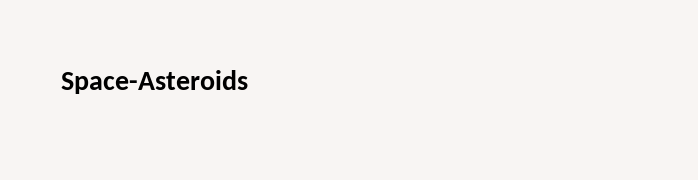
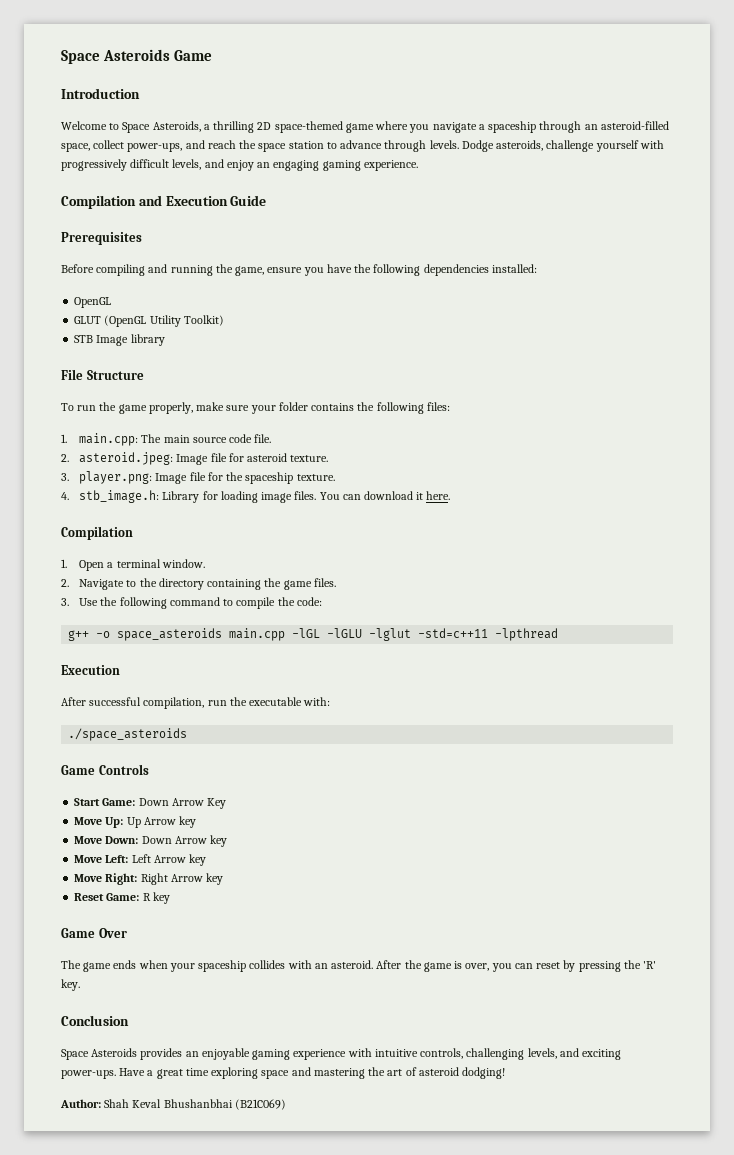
- Space-Asteroids
+ Space Asteroids Game
+ Introduction
+ Welcome to Space Asteroids, a thrilling 2D space-themed game where you navigate a spaceship through an asteroid-filled space, collect power-ups, and reach the space station to advance through levels. Dodge asteroids, challenge yourself with progressively difficult levels, and enjoy an engaging gaming experience.
+ Compilation and Execution Guide
+ Prerequisites
+ Before compiling and running the game, ensure you have the following dependencies installed:
+ OpenGL
+ GLUT (OpenGL Utility Toolkit)
+ STB Image library
+ File Structure
+ To run the game properly, make sure your folder contains the following files:
+ 1. main.cpp: The main source code file.
+ 2. asteroid.jpeg: Image file for asteroid texture.
+ 3. player.png: Image file for the spaceship texture.
+ 4. stb_image.h: Library for loading image files. You can download it here.
+ Compilation
+ 1. Open a terminal window.
+ 2. Navigate to the directory containing the game files.
+ 3. Use the following command to compile the code:
+ g++ -o space_asteroids main.cpp -lGL -lGLU -lglut -std=c++11 -lpthread
+ Execution
+ After successful compilation, run the executable with:
+ ./space_asteroids
+ Game Controls
+ Start Game: Down Arrow Key
+ Move Up: Up Arrow key
+ Move Down: Down Arrow key
+ Move Left: Left Arrow key
+ Move Right: Right Arrow key
+ Reset Game: R key
+ Game Over
+ The game ends when your spaceship collides with an asteroid. After the game is over, you can reset by pressing the 'R' key.
+ Conclusion
+ Space Asteroids provides an enjoyable gaming experience with intuitive controls, challenging levels, and exciting power-ups. Have a great time exploring space and mastering the art of asteroid dodging!
+ Author: Shah Keval Bhushanbhai (B21C069)

